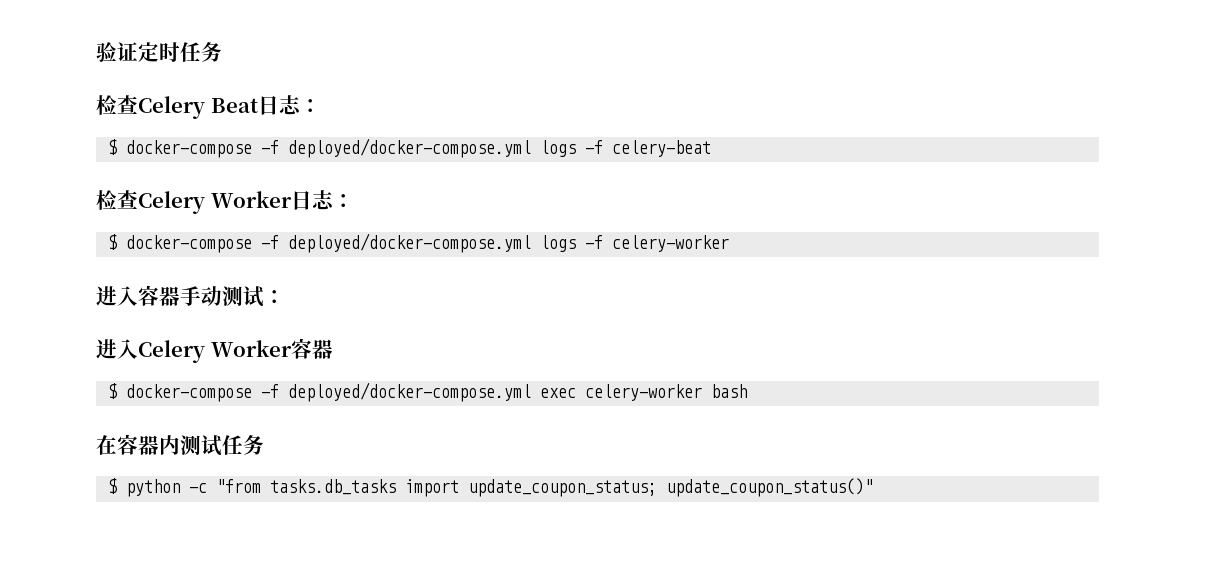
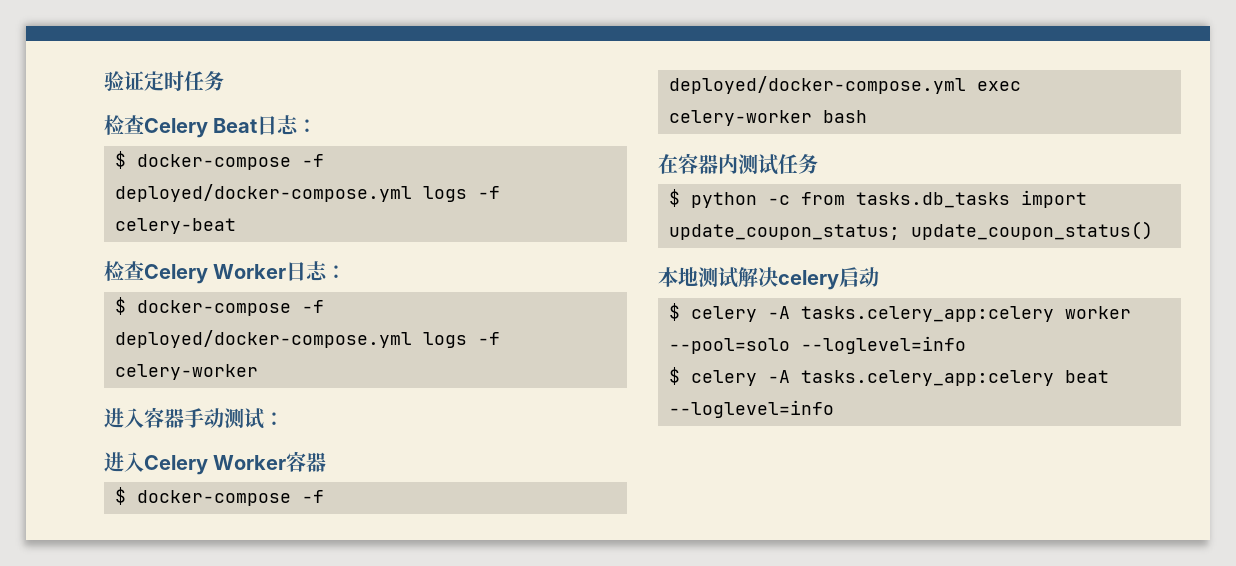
- $ python -c "from tasks.db_tasks import update_coupon_status; update_coupon_status()"
+ $ python -c from tasks.db_tasks import update_coupon_status; update_coupon_status()
+ 本地测试解决celery启动
+ $ celery -A tasks.celery_app:celery worker --pool=solo --loglevel=info
+ $ celery -A tasks.celery_app:celery beat --loglevel=info

